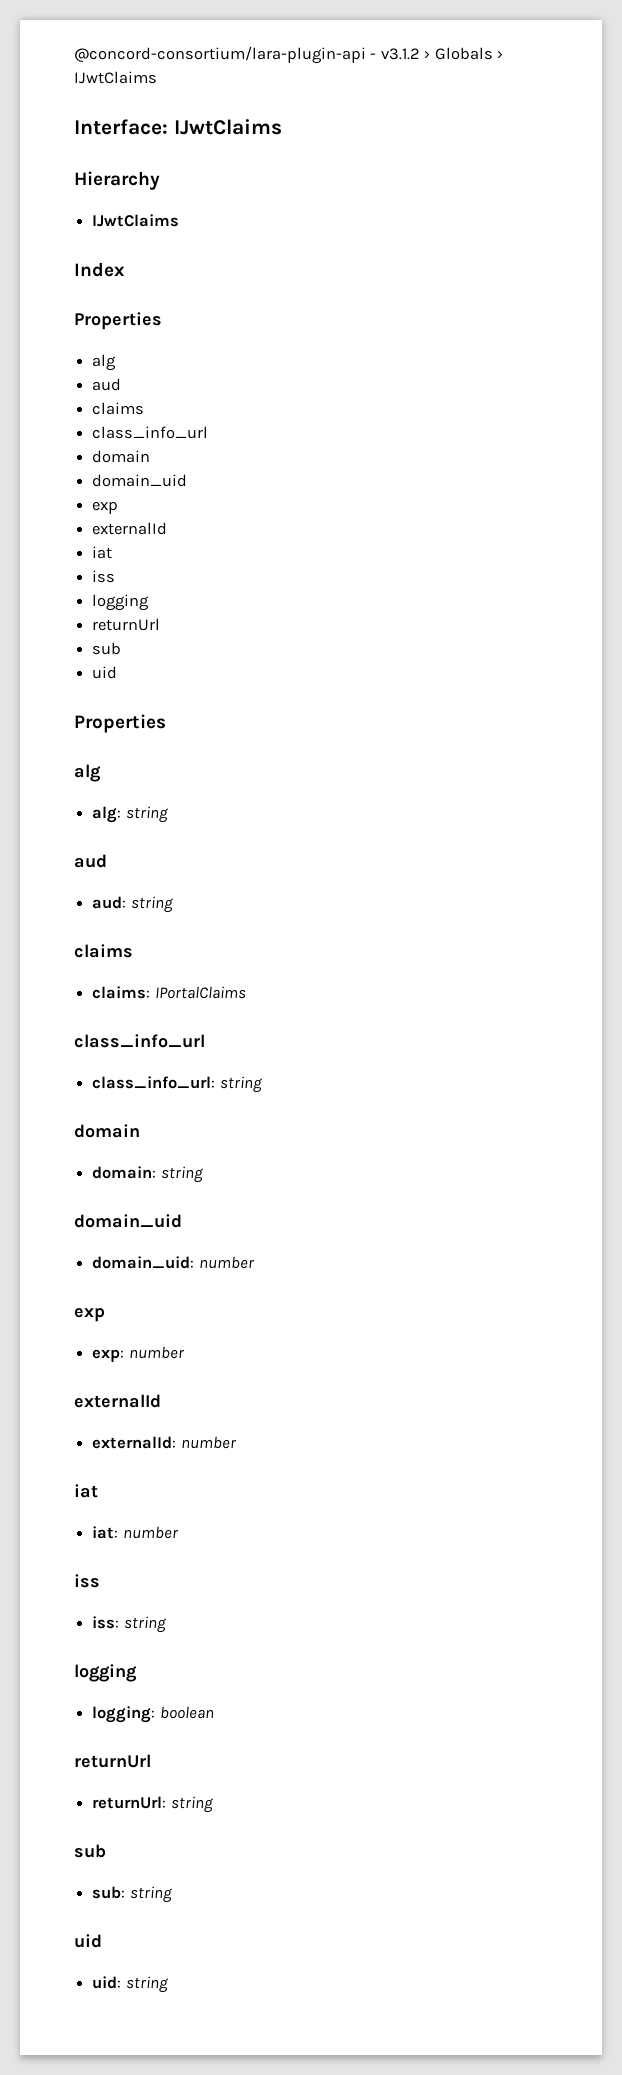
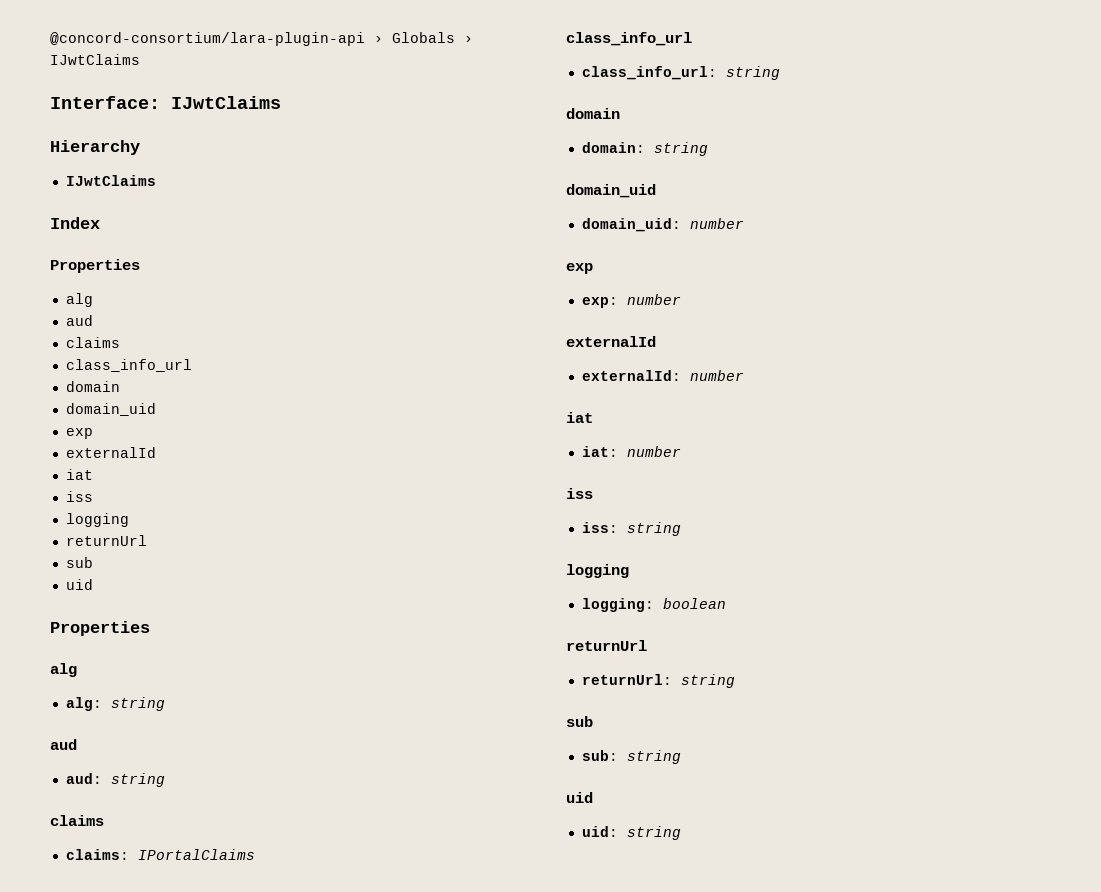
- @concord-consortium/lara-plugin-api - v3.1.2 › Globals › IJwtClaims
+ @concord-consortium/lara-plugin-api › Globals › IJwtClaims

